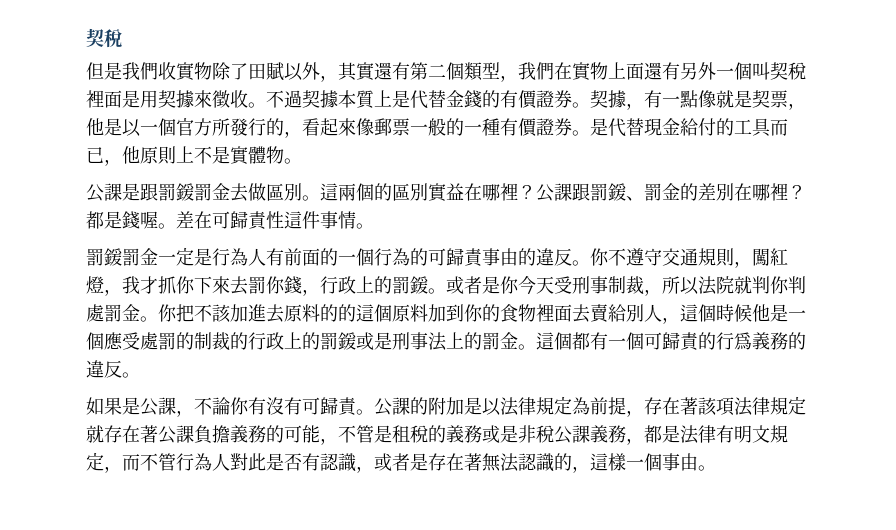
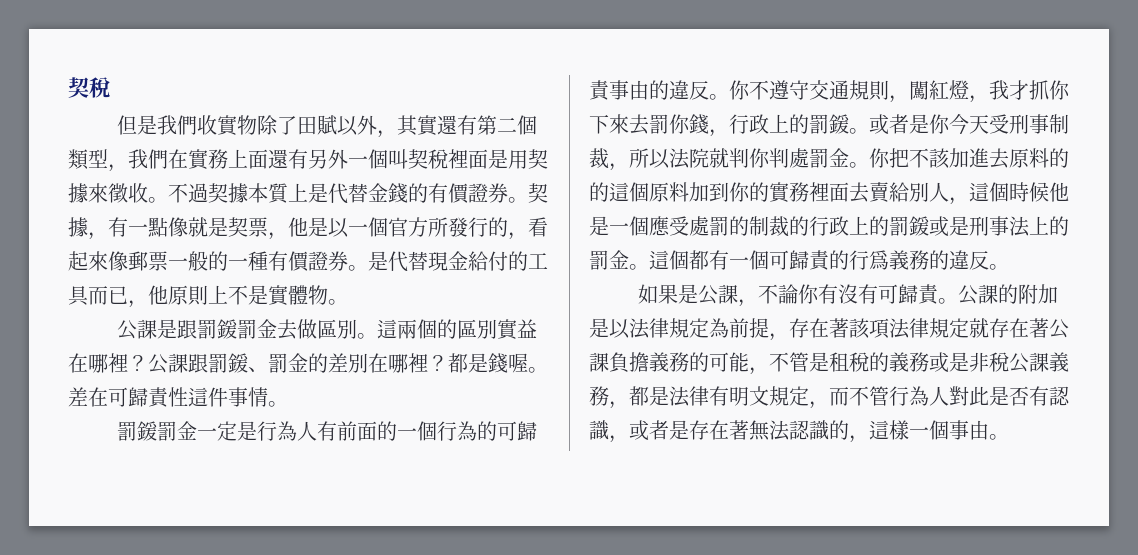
- 但是我們收實物除了田賦以外，其實還有第二個類型，我們在實物上面還有另外一個叫契稅裡面是用契據來徵收。
+ 但是我們收實物除了田賦以外，其實還有第二個類型，我們在實務上面還有另外一個叫契稅裡面是用契據來徵收。
- 你把不該加進去原料的的這個原料加到你的食物裡面去賣給別人，這個時候他是一個應受處罰的制裁的行政上的罰鍰或是刑事法上的罰金。
+ 你把不該加進去原料的的這個原料加到你的實務裡面去賣給別人，這個時候他是一個應受處罰的制裁的行政上的罰鍰或是刑事法上的罰金。

